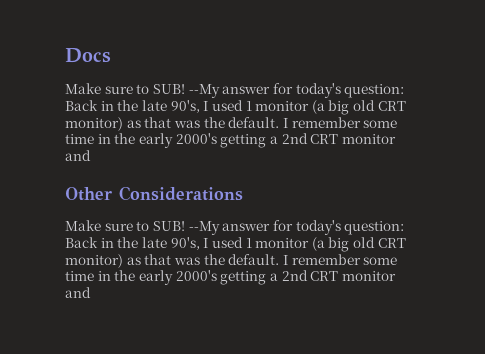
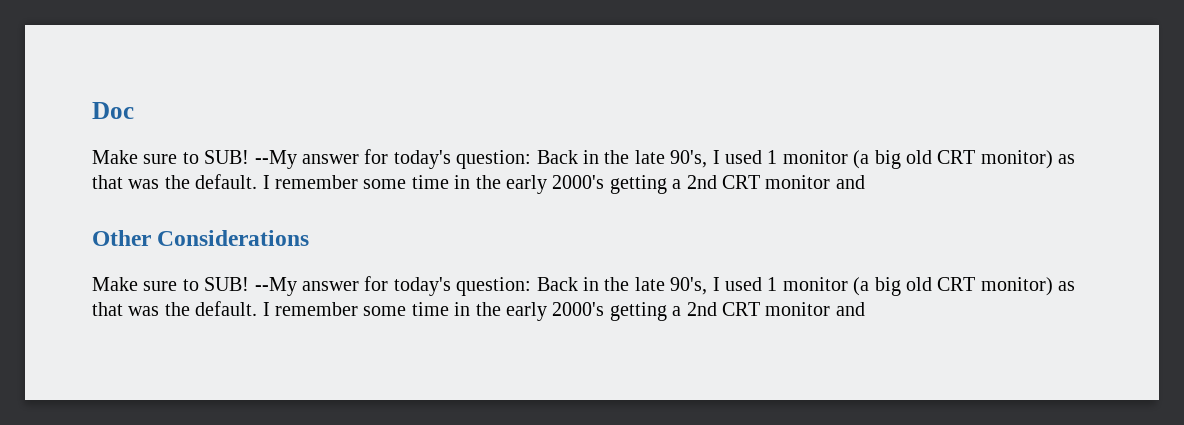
- Docs
+ Doc

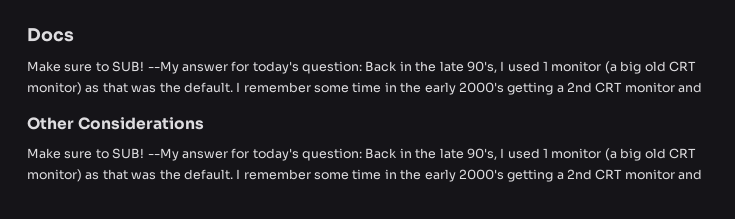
- Doc
+ Docs

